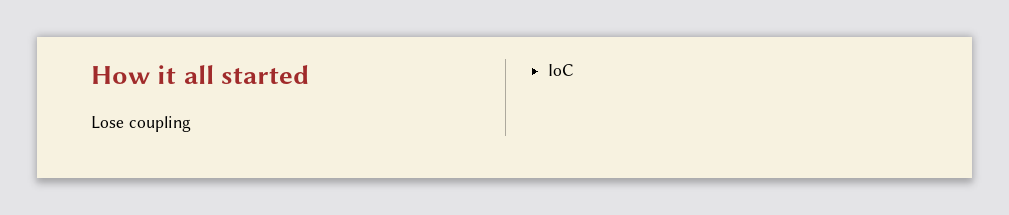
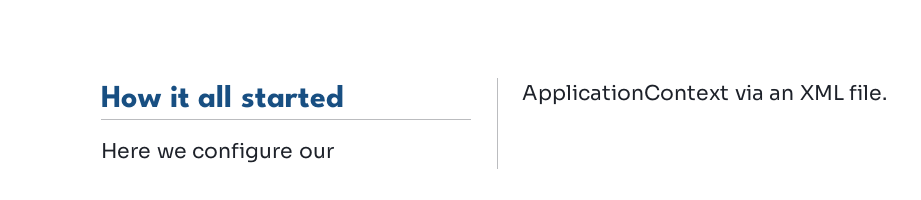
- Lose coupling
- IoC
+ Here we configure our ApplicationContext via an XML file.

